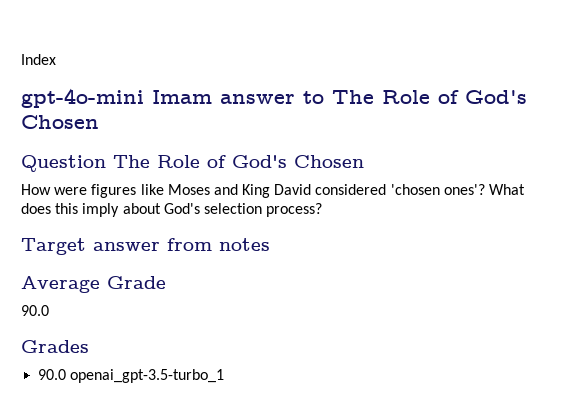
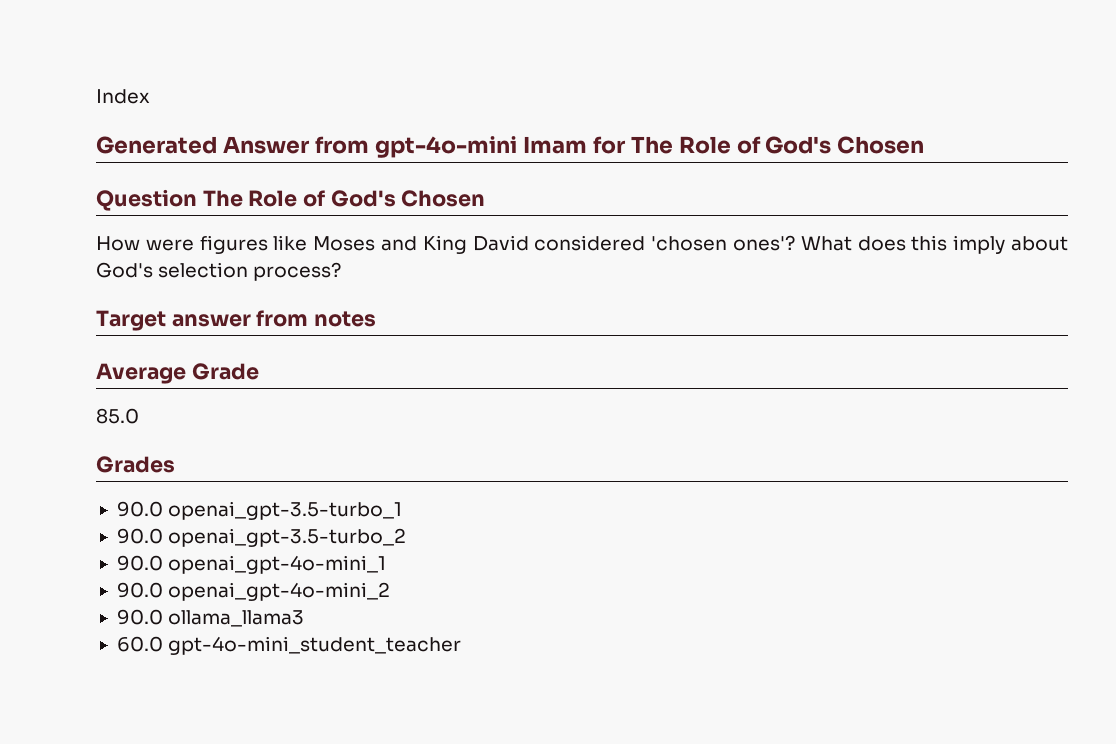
- gpt-4o-mini Imam answer to The Role of God's Chosen
+ Generated Answer from gpt-4o-mini Imam for The Role of God's Chosen
  Average Grade
- 90.0
+ 85.0
+ 90.0 openai_gpt-3.5-turbo_2
+ 90.0 openai_gpt-4o-mini_1
+ 90.0 openai_gpt-4o-mini_2
+ 90.0 ollama_llama3
+ 60.0 gpt-4o-mini_student_teacher

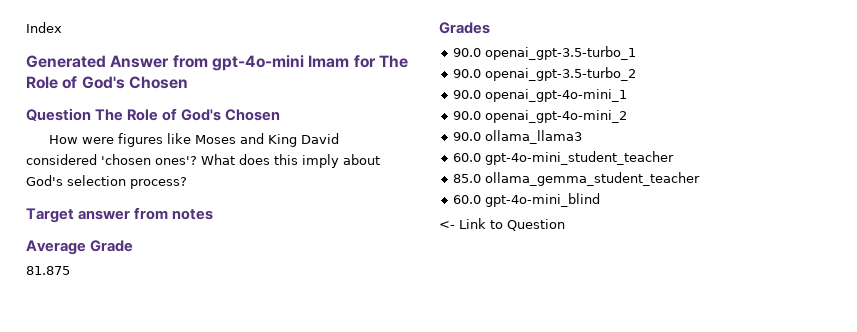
- 85.0
+ 81.875
+ 85.0 ollama_gemma_student_teacher
+ 60.0 gpt-4o-mini_blind
+ <- Link to Question

